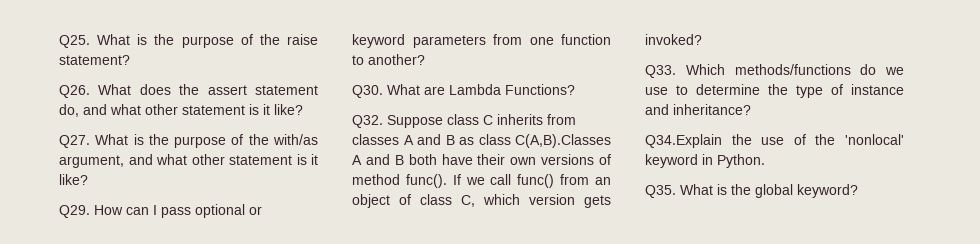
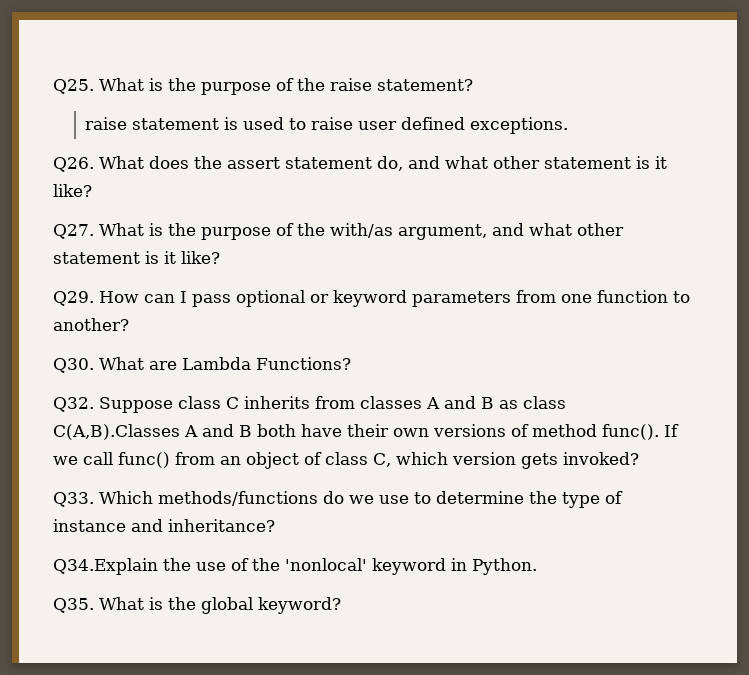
+ raise statement is used to raise user defined exceptions.

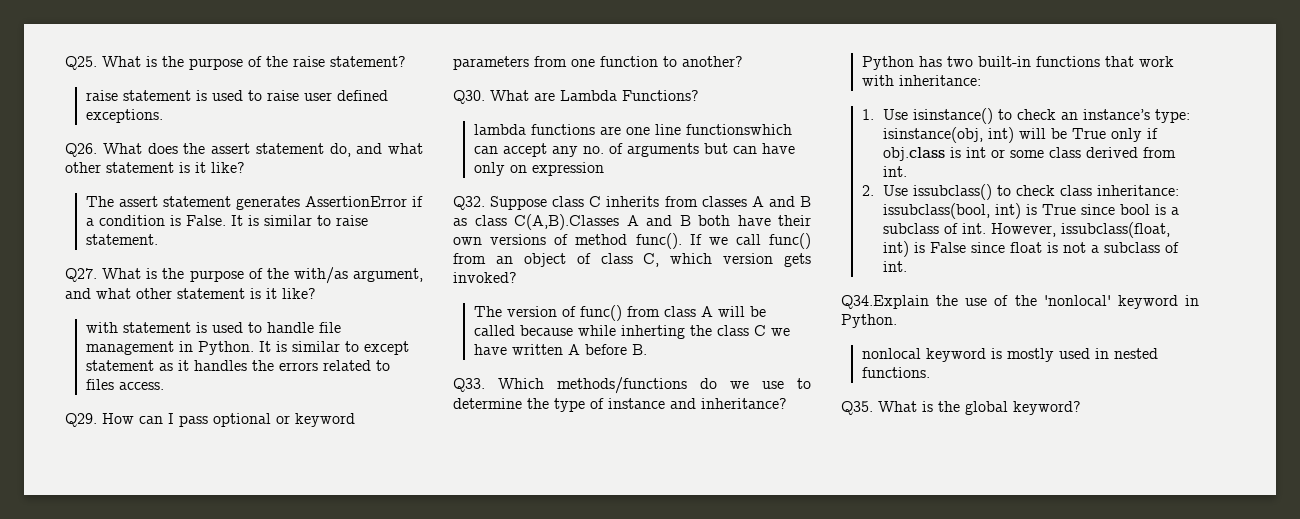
+ The assert statement generates AssertionError if a condition is False. It is similar to raise statement.
+ with statement is used to handle file management in Python. It is similar to except statement as it handles the errors related to files access.
+ lambda functions are one line functionswhich can accept any no. of arguments but can have only on expression
+ The version of func() from class A will be called because while inherting the class C we have written A before B.
+ Python has two built-in functions that work with inheritance:
+ 1. Use isinstance() to check an instance’s type: isinstance(obj, int) will be True only if obj.class is int or some class derived from int.
+ 2. Use issubclass() to check class inheritance: issubclass(bool, int) is True since bool is a subclass of int. However, issubclass(float, int) is False since float is not a subclass of int.
+ nonlocal keyword is mostly used in nested functions.

